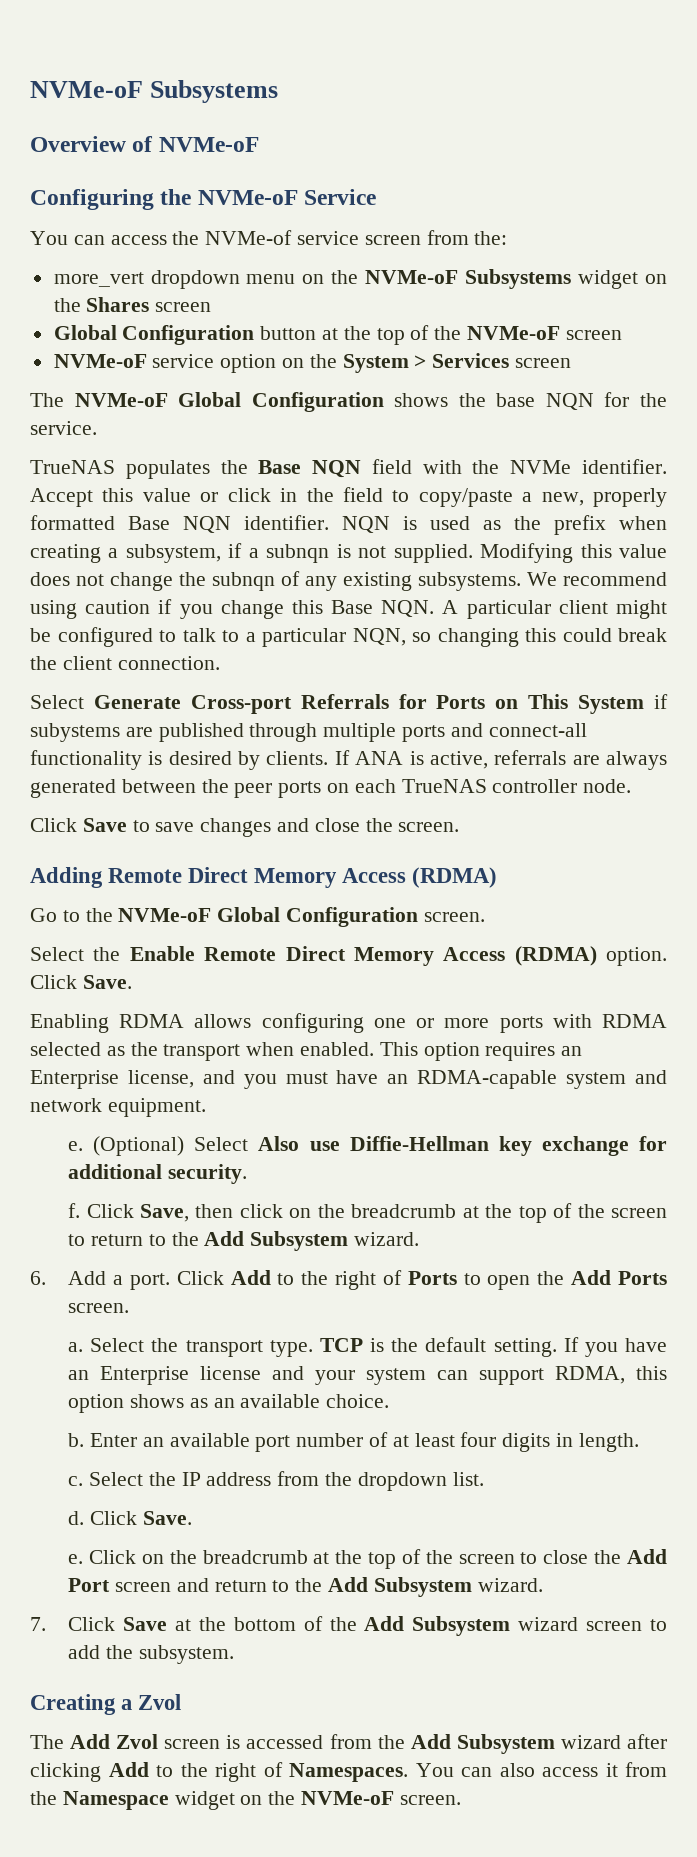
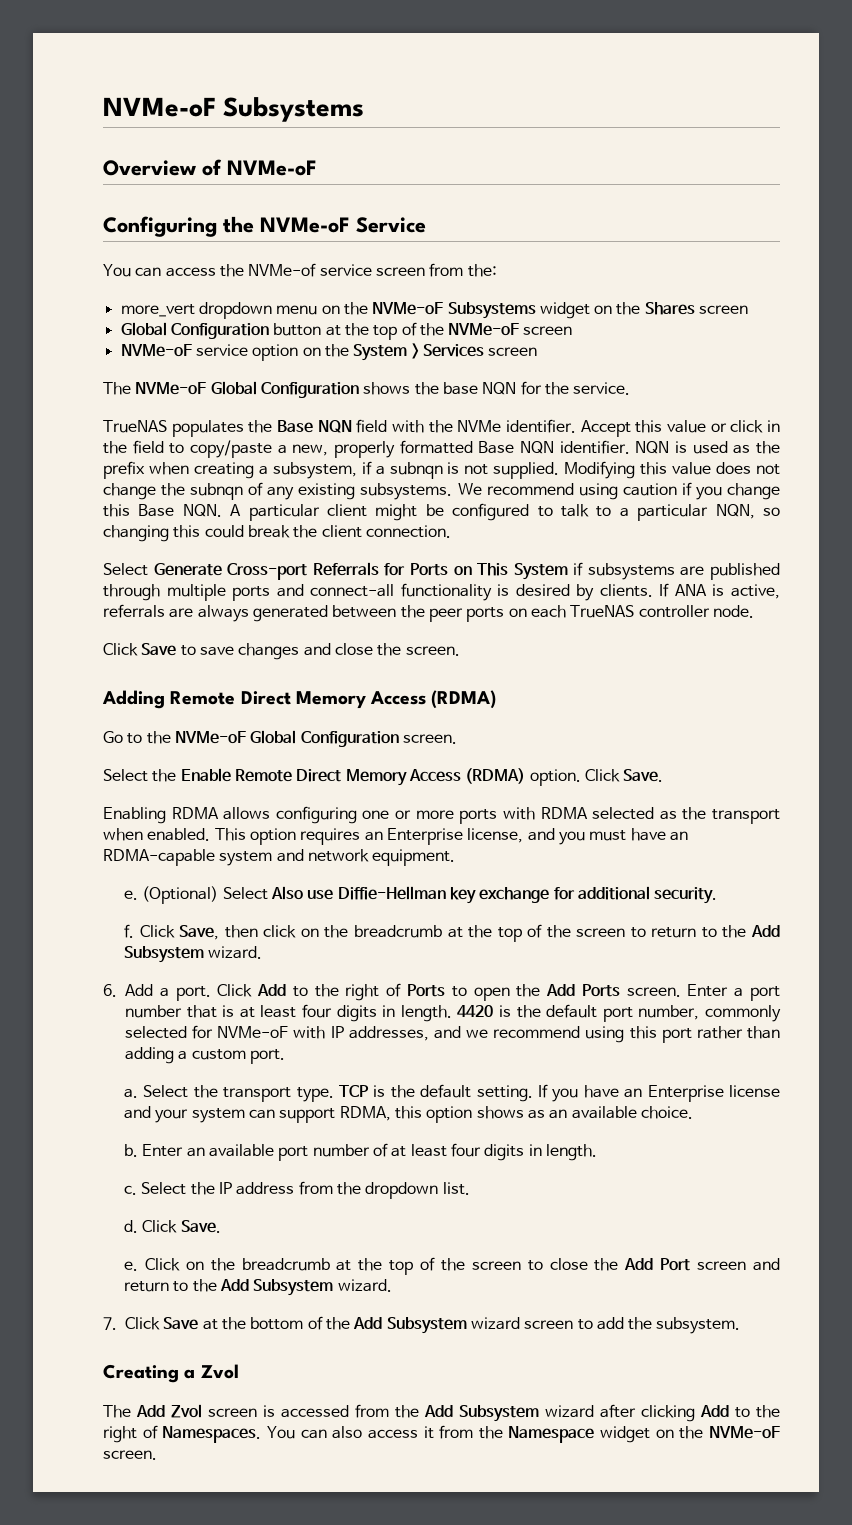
- Select Generate Cross-port Referrals for Ports on This System if subystems are published through multiple ports and connect-all functionality is desired by clients.
+ Select Generate Cross-port Referrals for Ports on This System if subsystems are published through multiple ports and connect-all functionality is desired by clients.
+ Enter a port number that is at least four digits in length. 4420 is the default port number, commonly selected for NVMe-oF with IP addresses, and we recommend using this port rather than adding a custom port.

